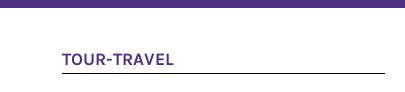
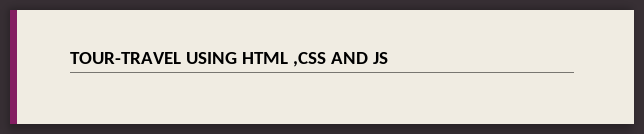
- TOUR-TRAVEL
+ TOUR-TRAVEL USING HTML ,CSS AND JS

